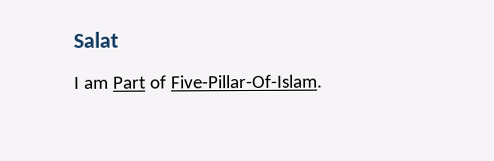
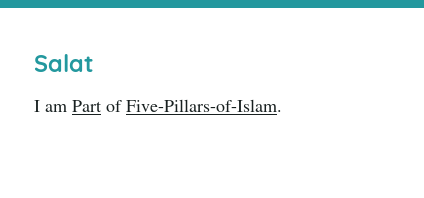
- I am Part of Five-Pillar-Of-Islam.
+ I am Part of Five-Pillars-of-Islam.

